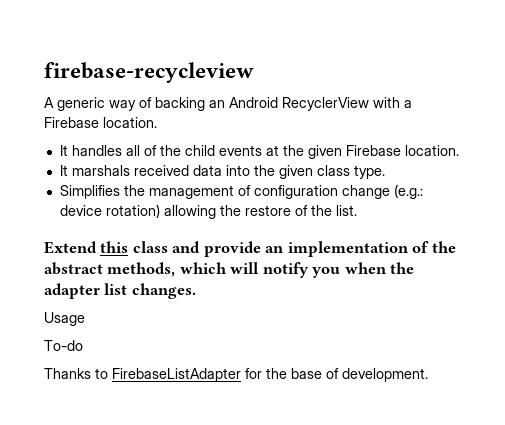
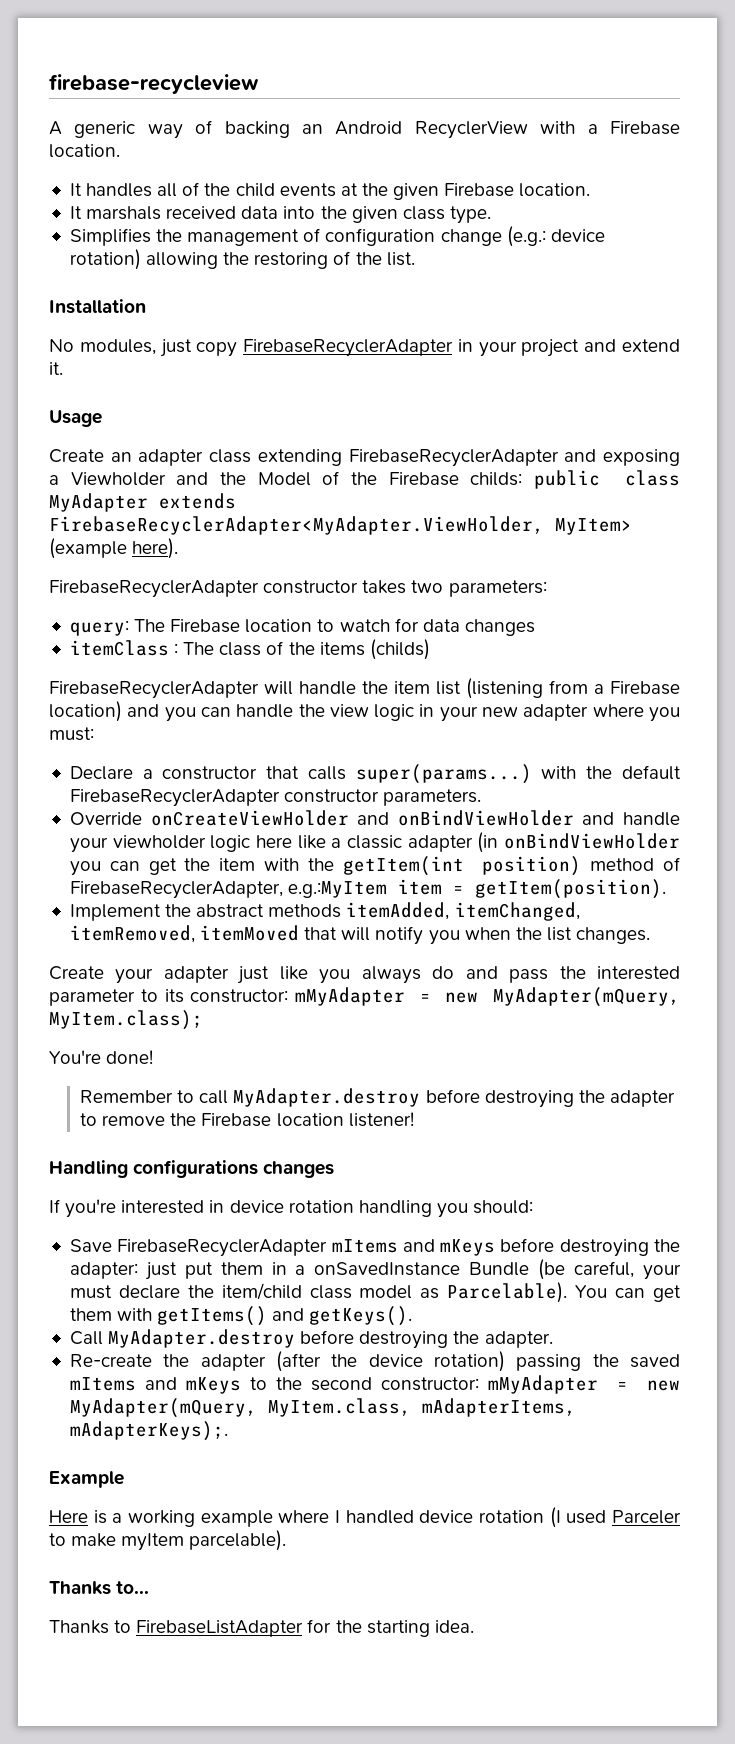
- Simplifies the management of configuration change (e.g.: device rotation) allowing the restore of the list.
+ Simplifies the management of configuration change (e.g.: device rotation) allowing the restoring of the list.
- Extend this class and provide an implementation of the abstract methods, which will notify you when the adapter list changes.
+ Installation
+ No modules, just copy FirebaseRecyclerAdapter in your project and extend it.
+ Usage
+ Create an adapter class extending FirebaseRecyclerAdapter and exposing a Viewholder and the Model of the Firebase childs: public class MyAdapter extends FirebaseRecyclerAdapter<MyAdapter.ViewHolder, MyItem> (example here).
+ FirebaseRecyclerAdapter constructor takes two parameters:
+ query: The Firebase location to watch for data changes
+ itemClass : The class of the items (childs)
+ FirebaseRecyclerAdapter will handle the item list (listening from a Firebase location) and you can handle the view logic in your new adapter where you must:
+ Declare a constructor that calls super(params...) with the default FirebaseRecyclerAdapter constructor parameters.
+ Override onCreateViewHolder and onBindViewHolder and handle your viewholder logic here like a classic adapter (in onBindViewHolder you can get the item with the getItem(int position) method of FirebaseRecyclerAdapter, e.g.:MyItem item = getItem(position).
+ Implement the abstract methods itemAdded, itemChanged, itemRemoved, itemMoved that will notify you when the list changes.
- Usage
- To-do
+ Create your adapter just like you always do and pass the interested parameter to its constructor: mMyAdapter = new MyAdapter(mQuery, MyItem.class);
+ You're done!
+ Remember to call MyAdapter.destroy before destroying the adapter to remove the Firebase location listener!
+ Handling configurations changes
+ If you're interested in device rotation handling you should:
+ Save FirebaseRecyclerAdapter mItems and mKeys before destroying the adapter: just put them in a onSavedInstance Bundle (be careful, your must declare the item/child class model as Parcelable). You can get them with getItems() and getKeys().
+ Call MyAdapter.destroy before destroying the adapter.
+ Re-create the adapter (after the device rotation) passing the saved mItems and mKeys to the second constructor: mMyAdapter = new MyAdapter(mQuery, MyItem.class, mAdapterItems, mAdapterKeys);.
+ Example
+ Here is a working example where I handled device rotation (I used Parceler to make myItem parcelable).
+ Thanks to...
- Thanks to FirebaseListAdapter for the base of development.
+ Thanks to FirebaseListAdapter for the starting idea.

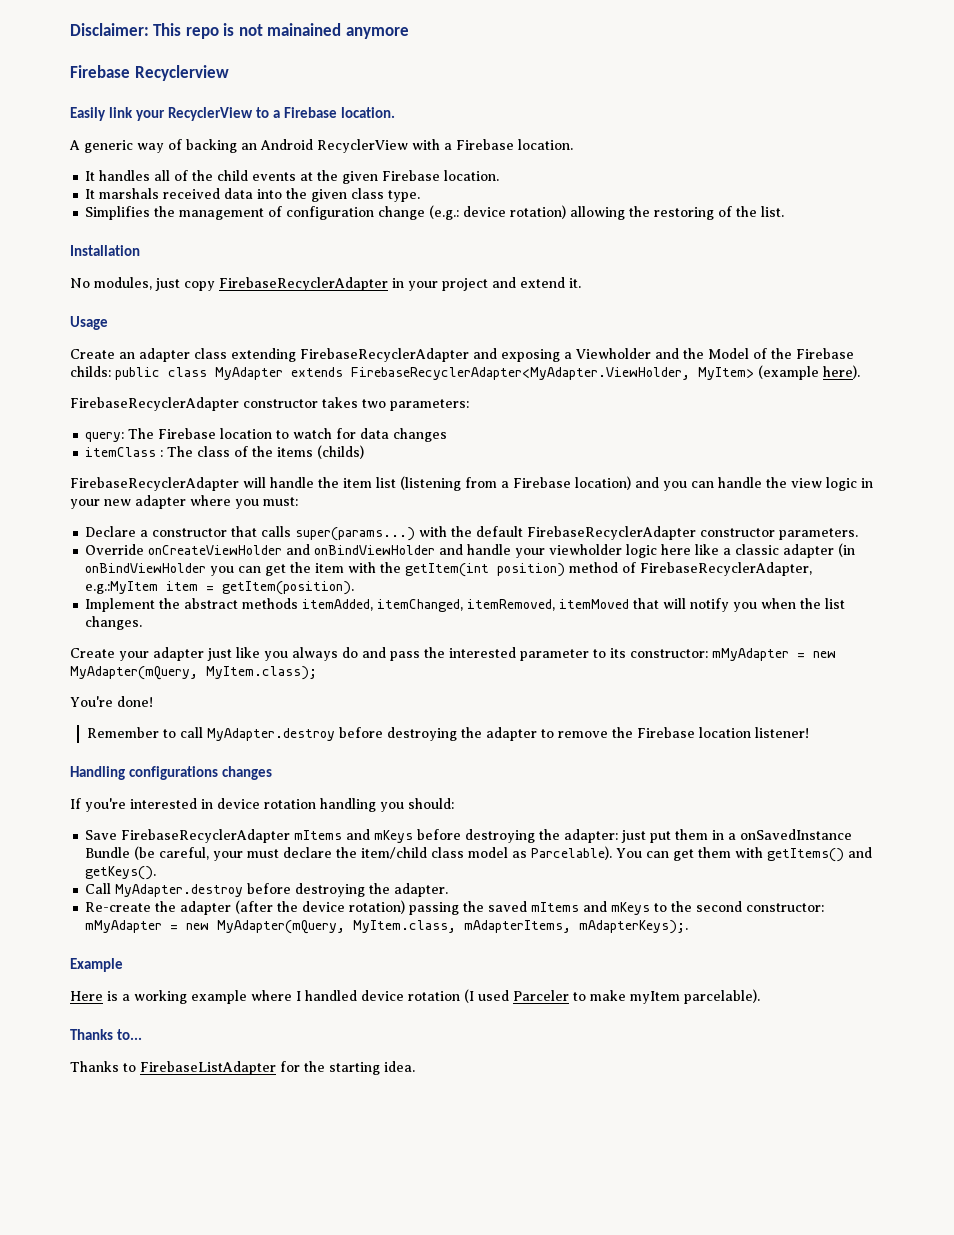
- firebase-recycleview
+ Disclaimer: This repo is not mainained anymore
+ Firebase Recyclerview
+ Easily link your RecyclerView to a Firebase location.

